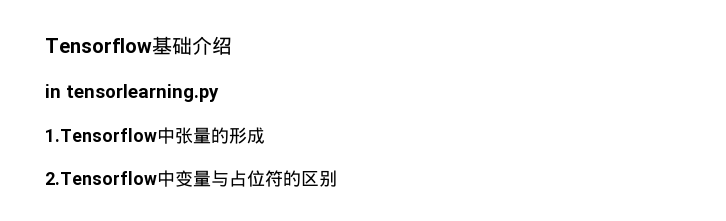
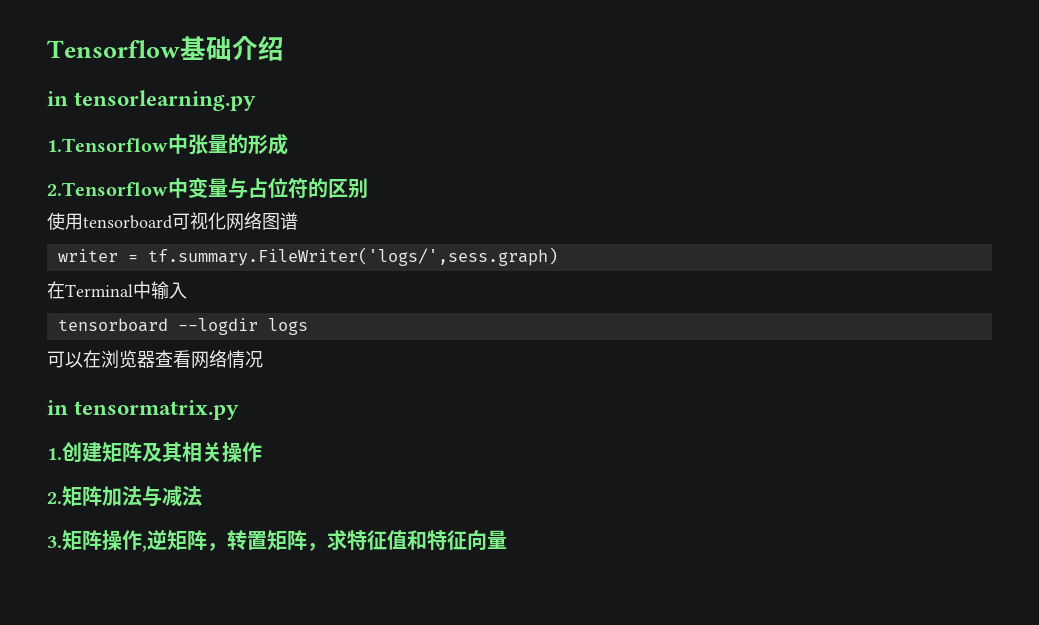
+ 使用tensorboard可视化网络图谱
+ writer = tf.summary.FileWriter('logs/',sess.graph)
+ 在Terminal中输入
+ tensorboard --logdir logs
+ 可以在浏览器查看网络情况
+ in tensormatrix.py
+ 1.创建矩阵及其相关操作
+ 2.矩阵加法与减法
+ 3.矩阵操作,逆矩阵，转置矩阵，求特征值和特征向量

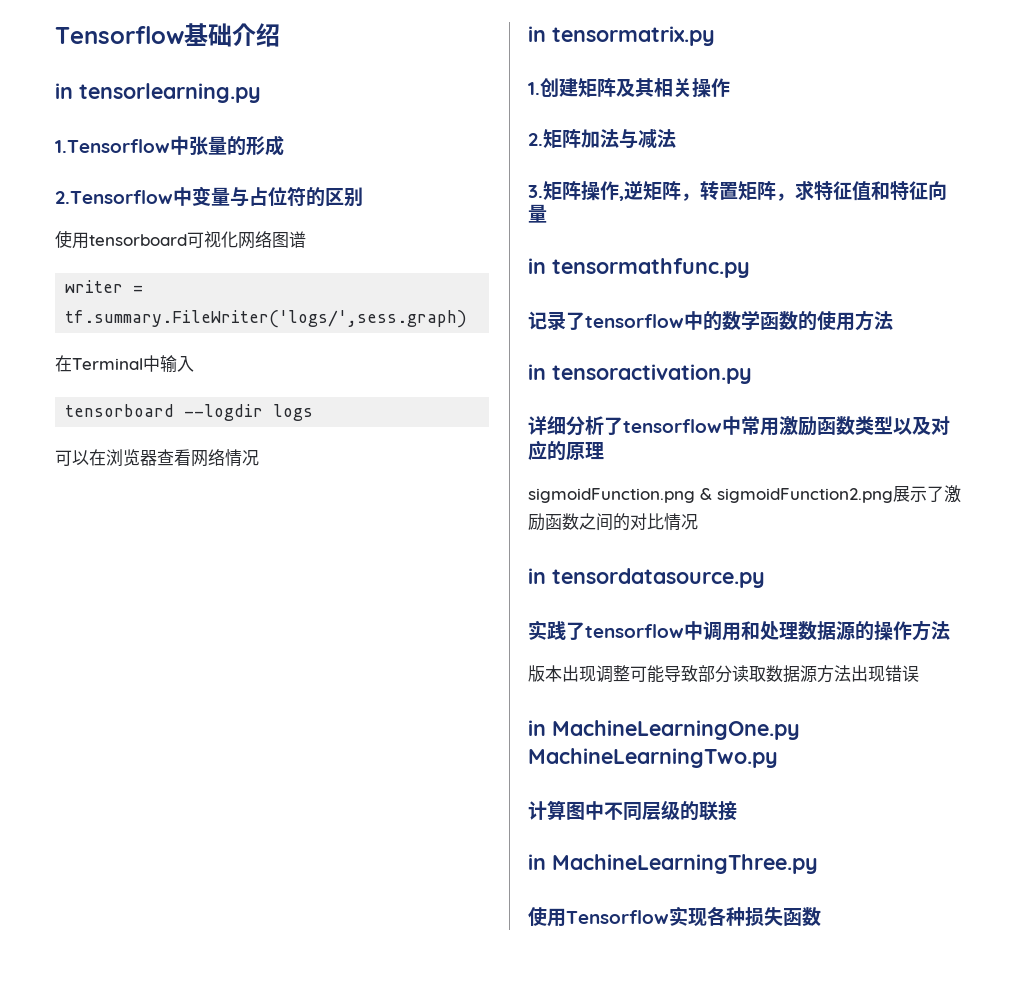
+ in tensormathfunc.py
+ 记录了tensorflow中的数学函数的使用方法
+ in tensoractivation.py
+ 详细分析了tensorflow中常用激励函数类型以及对应的原理
+ sigmoidFunction.png & sigmoidFunction2.png展示了激励函数之间的对比情况
+ in tensordatasource.py
+ 实践了tensorflow中调用和处理数据源的操作方法
+ 版本出现调整可能导致部分读取数据源方法出现错误
+ in MachineLearningOne.py MachineLearningTwo.py
+ 计算图中不同层级的联接
+ in MachineLearningThree.py
+ 使用Tensorflow实现各种损失函数

